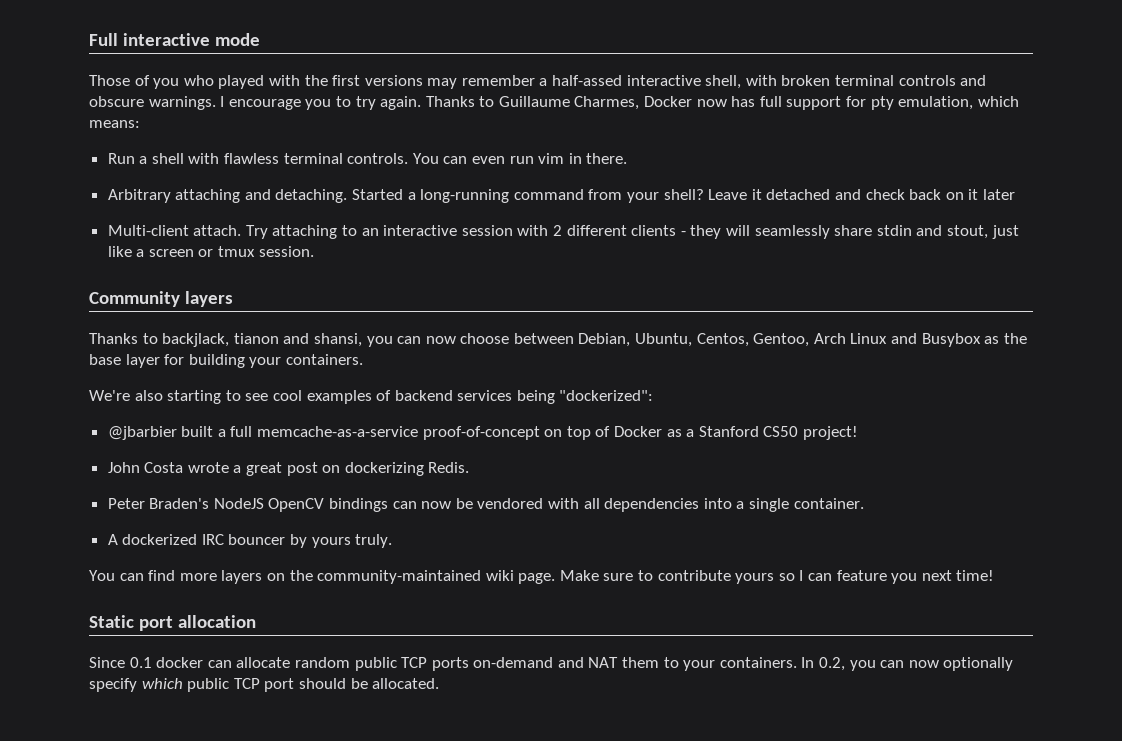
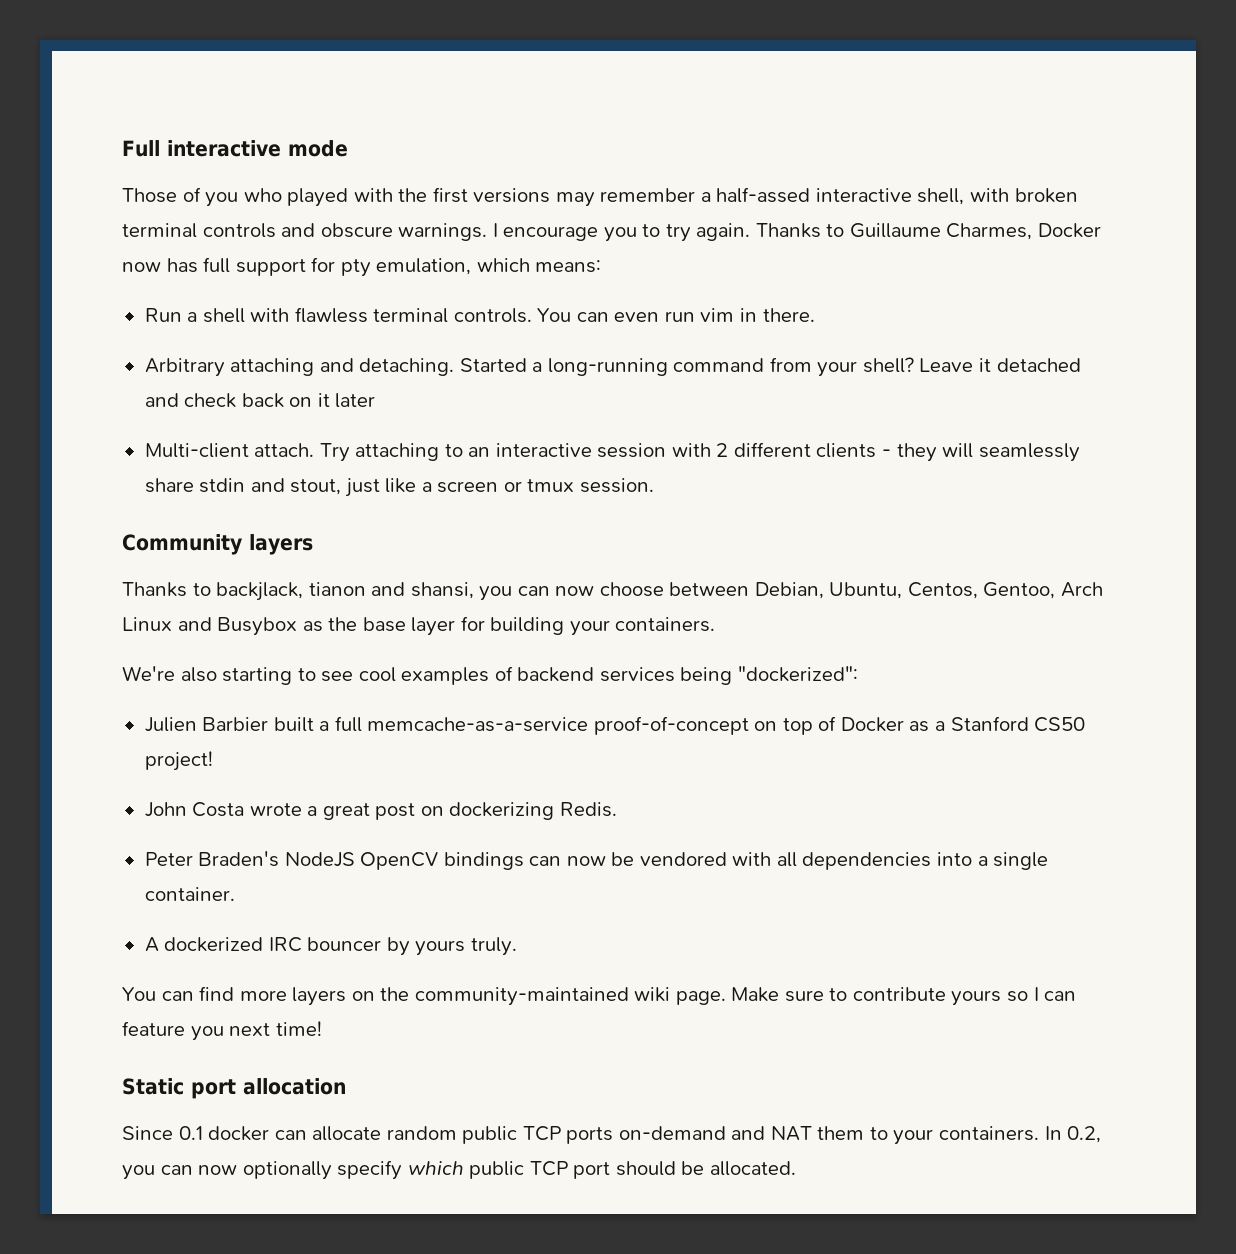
- @jbarbier built a full memcache-as-a-service proof-of-concept on top of Docker as a Stanford CS50 project!
+ Julien Barbier built a full memcache-as-a-service proof-of-concept on top of Docker as a Stanford CS50 project!

